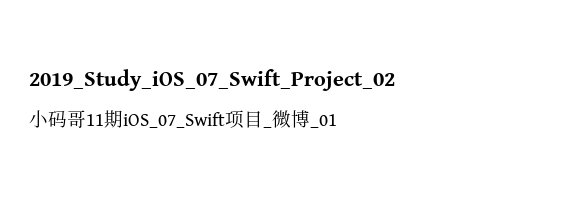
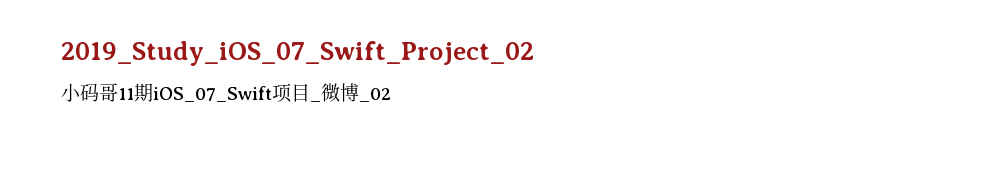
- 小码哥11期iOS_07_Swift项目_微博_01
+ 小码哥11期iOS_07_Swift项目_微博_02

